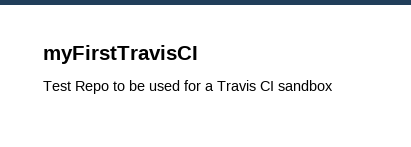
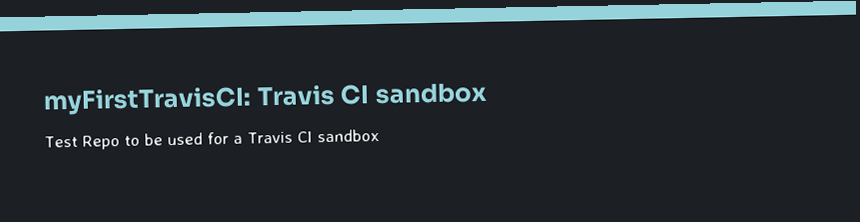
- myFirstTravisCI
+ myFirstTravisCI: Travis CI sandbox

